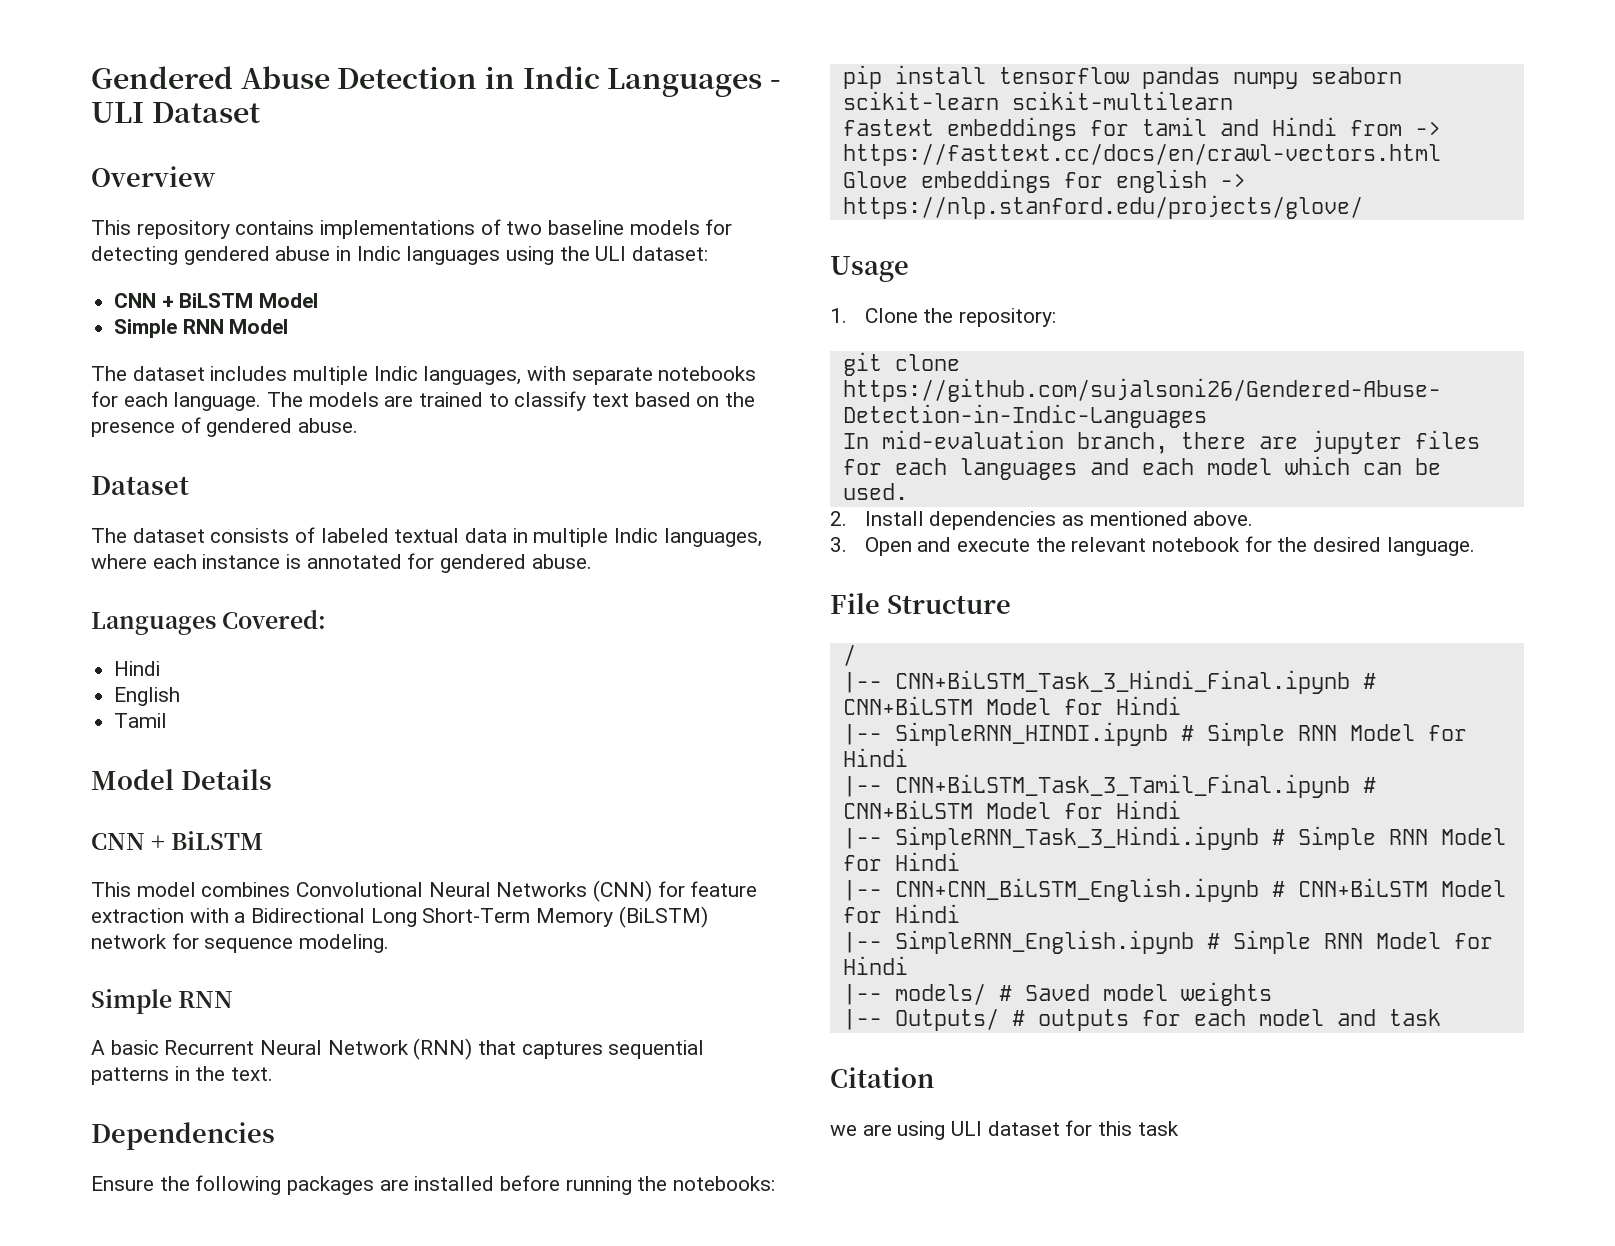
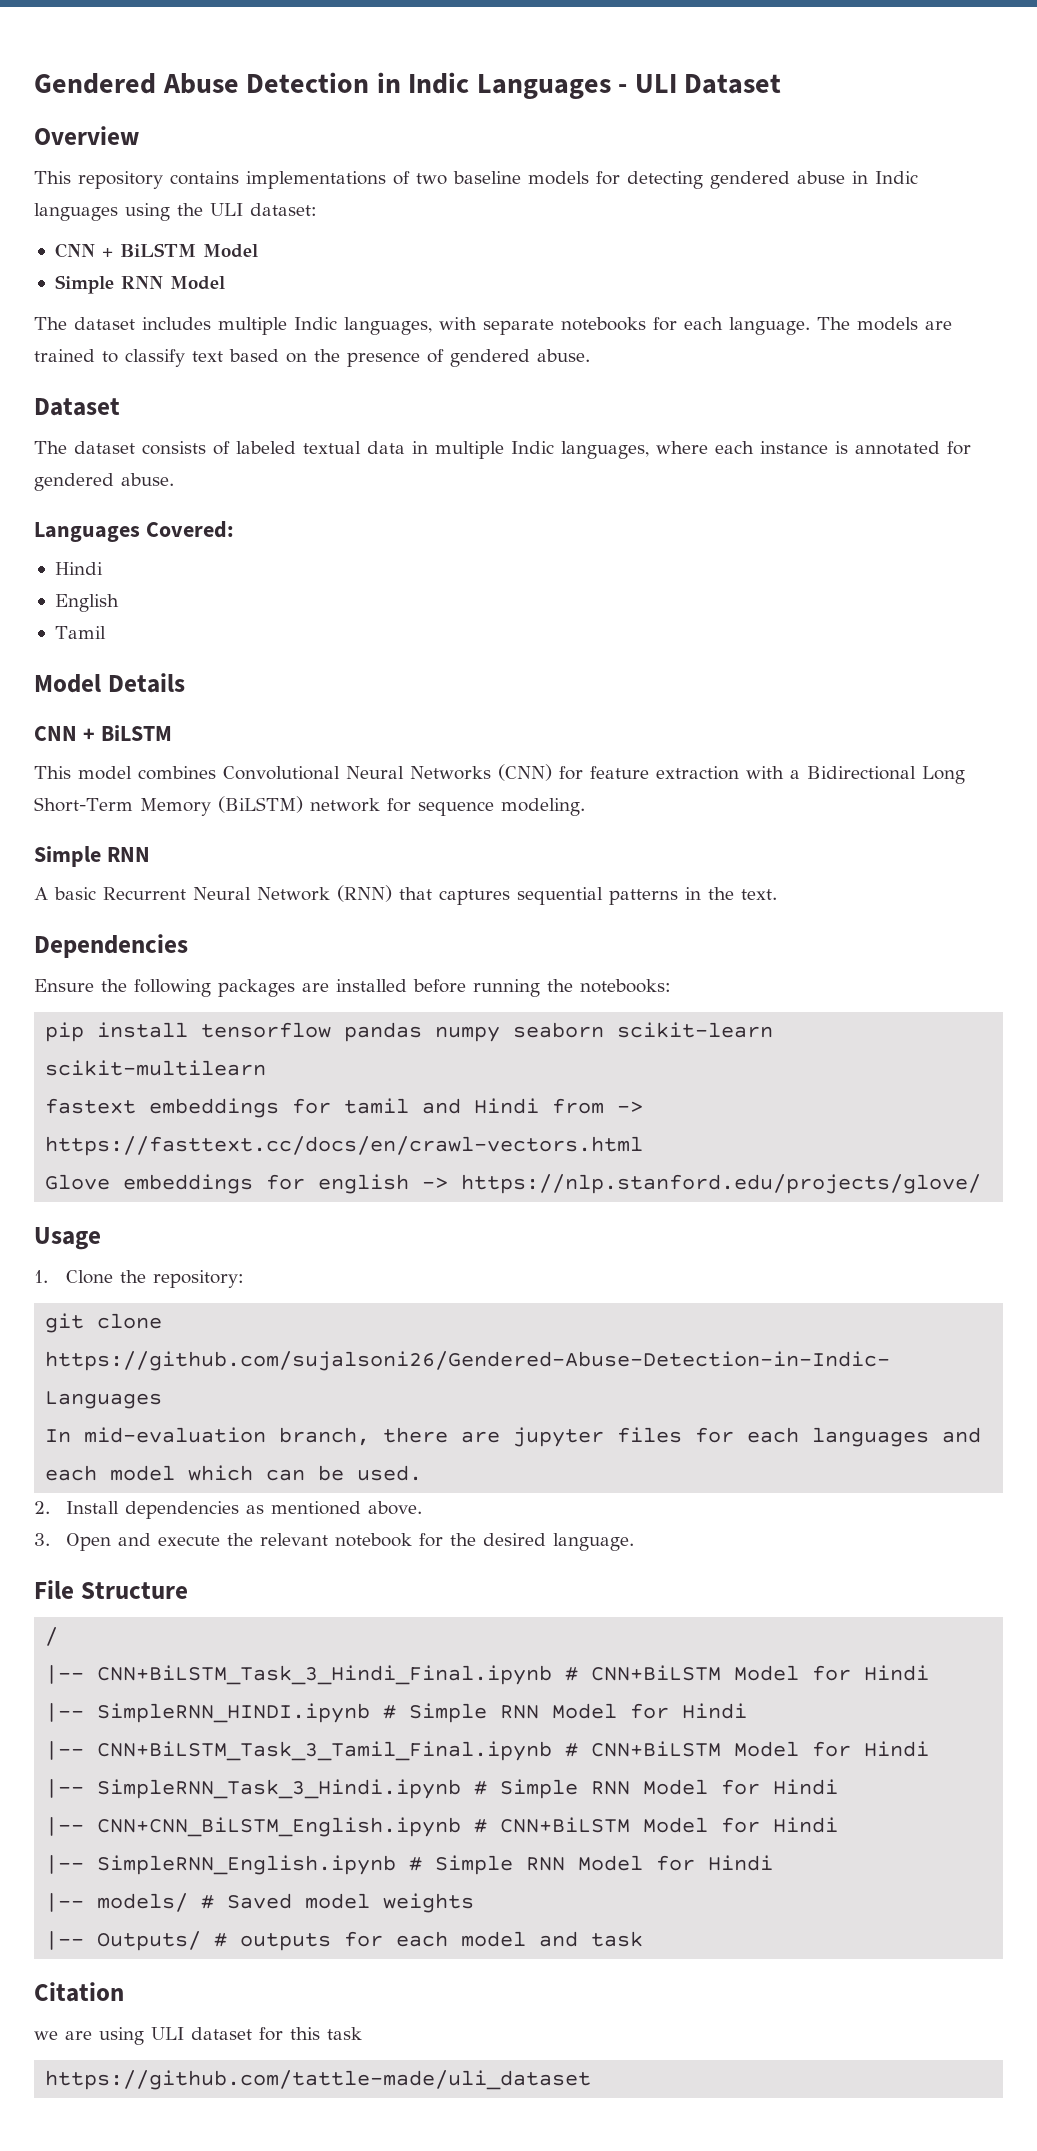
+ https://github.com/tattle-made/uli_dataset

